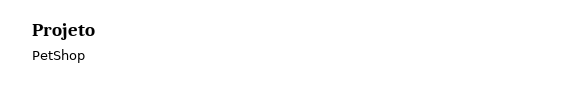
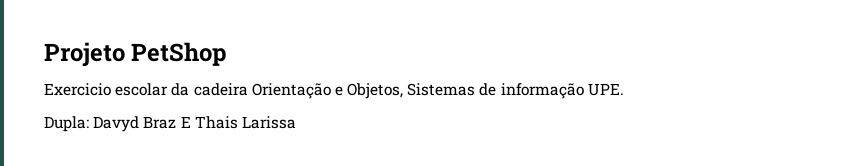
- Projeto
- PetShop
+ Projeto PetShop
+ Exercicio escolar da cadeira Orientação e Objetos, Sistemas de informação UPE.
+ Dupla: Davyd Braz E Thais Larissa

